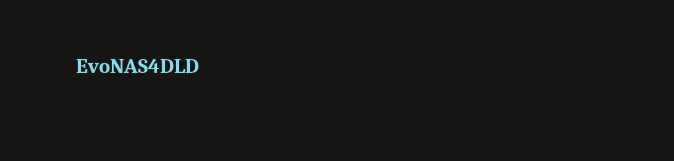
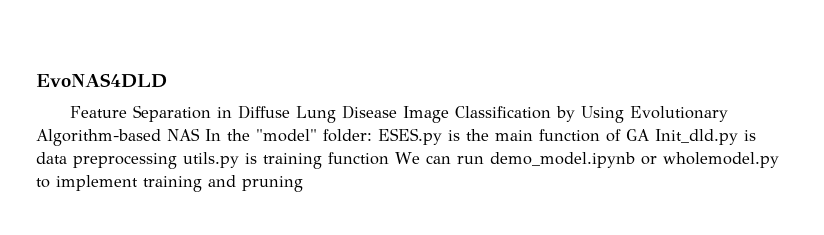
+ Feature Separation in Diffuse Lung Disease Image Classification by Using Evolutionary Algorithm-based NAS In the "model" folder: ESES.py is the main function of GA Init_dld.py is data preprocessing utils.py is training function We can run demo_model.ipynb or wholemodel.py to implement training and pruning

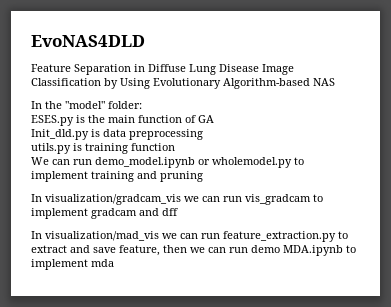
- Feature Separation in Diffuse Lung Disease Image Classification by Using Evolutionary Algorithm-based NAS In the "model" folder: ESES.py is the main function of GA Init_dld.py is data preprocessing utils.py is training function We can run demo_model.ipynb or wholemodel.py to implement training and pruning
+ Feature Separation in Diffuse Lung Disease Image Classification by Using Evolutionary Algorithm-based NAS
+ In the "model" folder:
+ ESES.py is the main function of GA
+ Init_dld.py is data preprocessing
+ utils.py is training function
+ We can run demo_model.ipynb or wholemodel.py to implement training and pruning
+ In visualization/gradcam_vis we can run vis_gradcam to implement gradcam and dff
+ In visualization/mad_vis we can run feature_extraction.py to extract and save feature, then we can run demo MDA.ipynb to implement mda

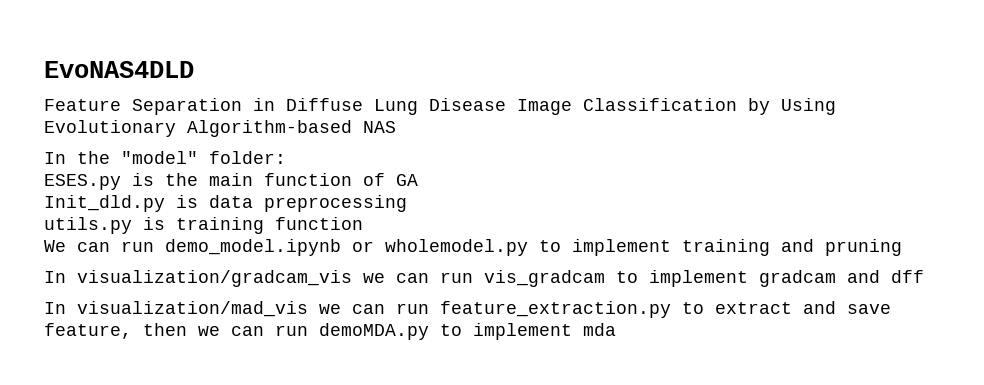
- In visualization/mad_vis we can run feature_extraction.py to extract and save feature, then we can run demo MDA.ipynb to implement mda
+ In visualization/mad_vis we can run feature_extraction.py to extract and save feature, then we can run demoMDA.py to implement mda

